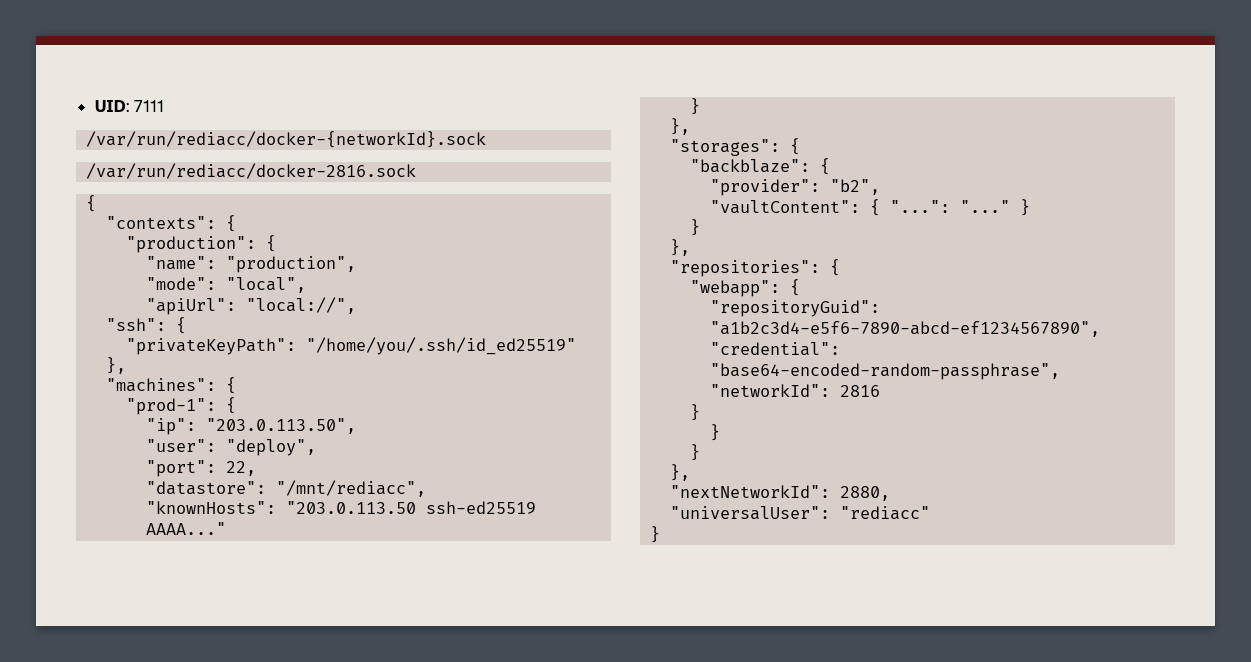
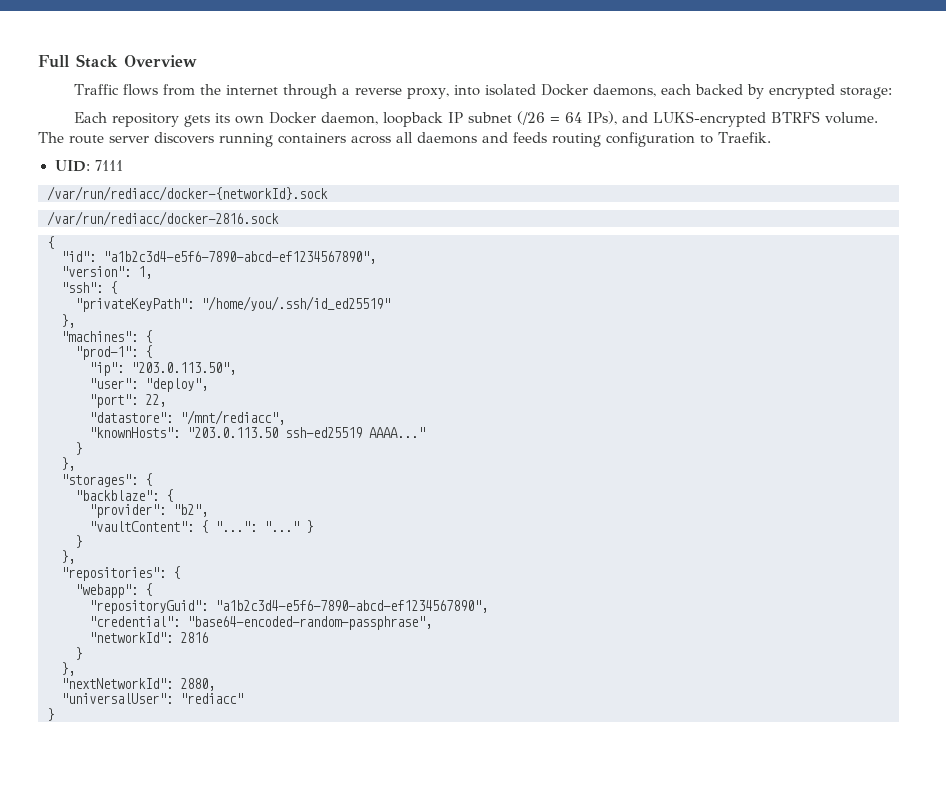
+ Full Stack Overview
+ Traffic flows from the internet through a reverse proxy, into isolated Docker daemons, each backed by encrypted storage:
+ Each repository gets its own Docker daemon, loopback IP subnet (/26 = 64 IPs), and LUKS-encrypted BTRFS volume. The route server discovers running containers across all daemons and feeds routing configuration to Traefik.
- "contexts": {
- "production": {
- "name": "production",
- "mode": "local",
- "apiUrl": "local://",
+ "id": "a1b2c3d4-e5f6-7890-abcd-ef1234567890",
+ "version": 1,
  "networkId": 2816
- }
- }

